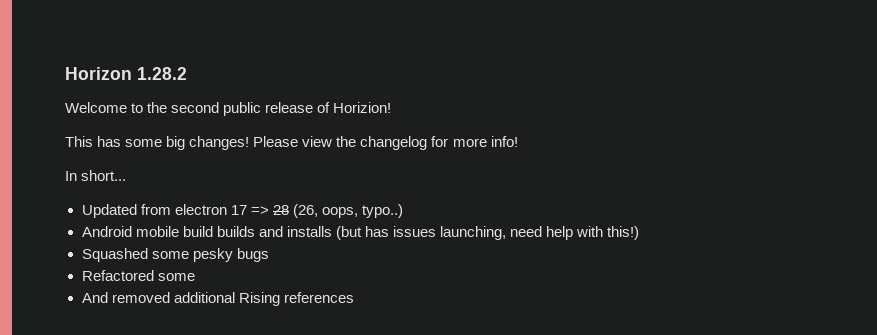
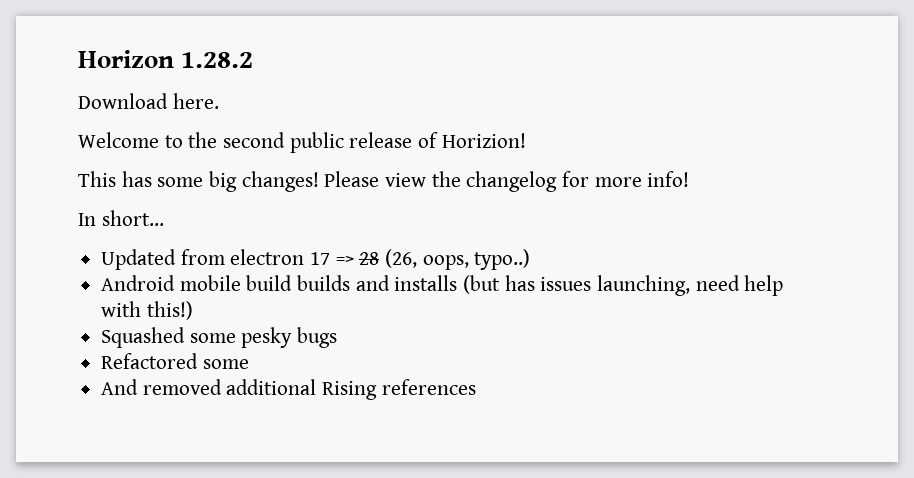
+ Download here.

